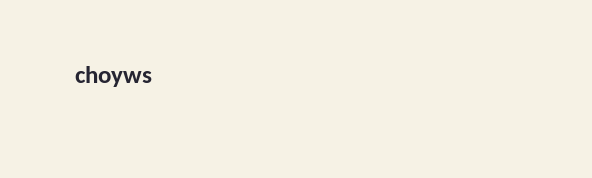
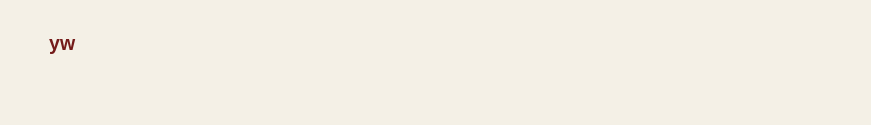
- choyws
+ yw

